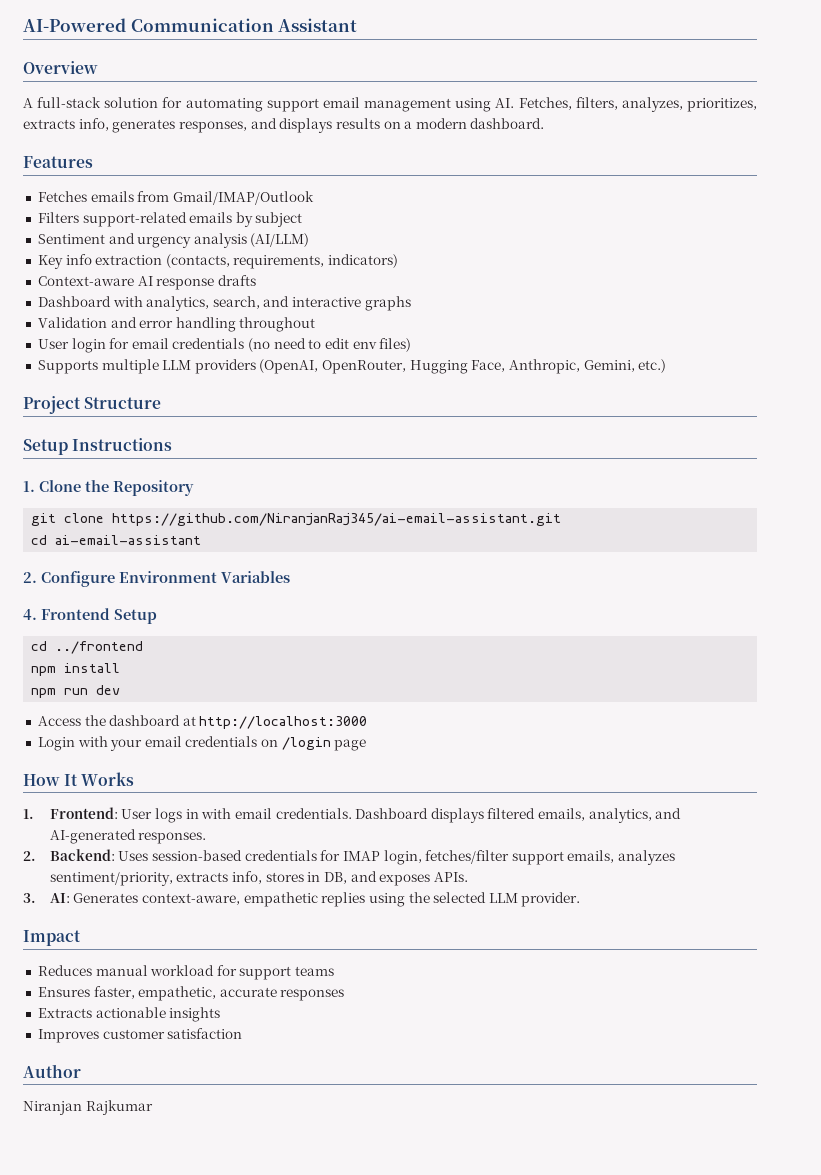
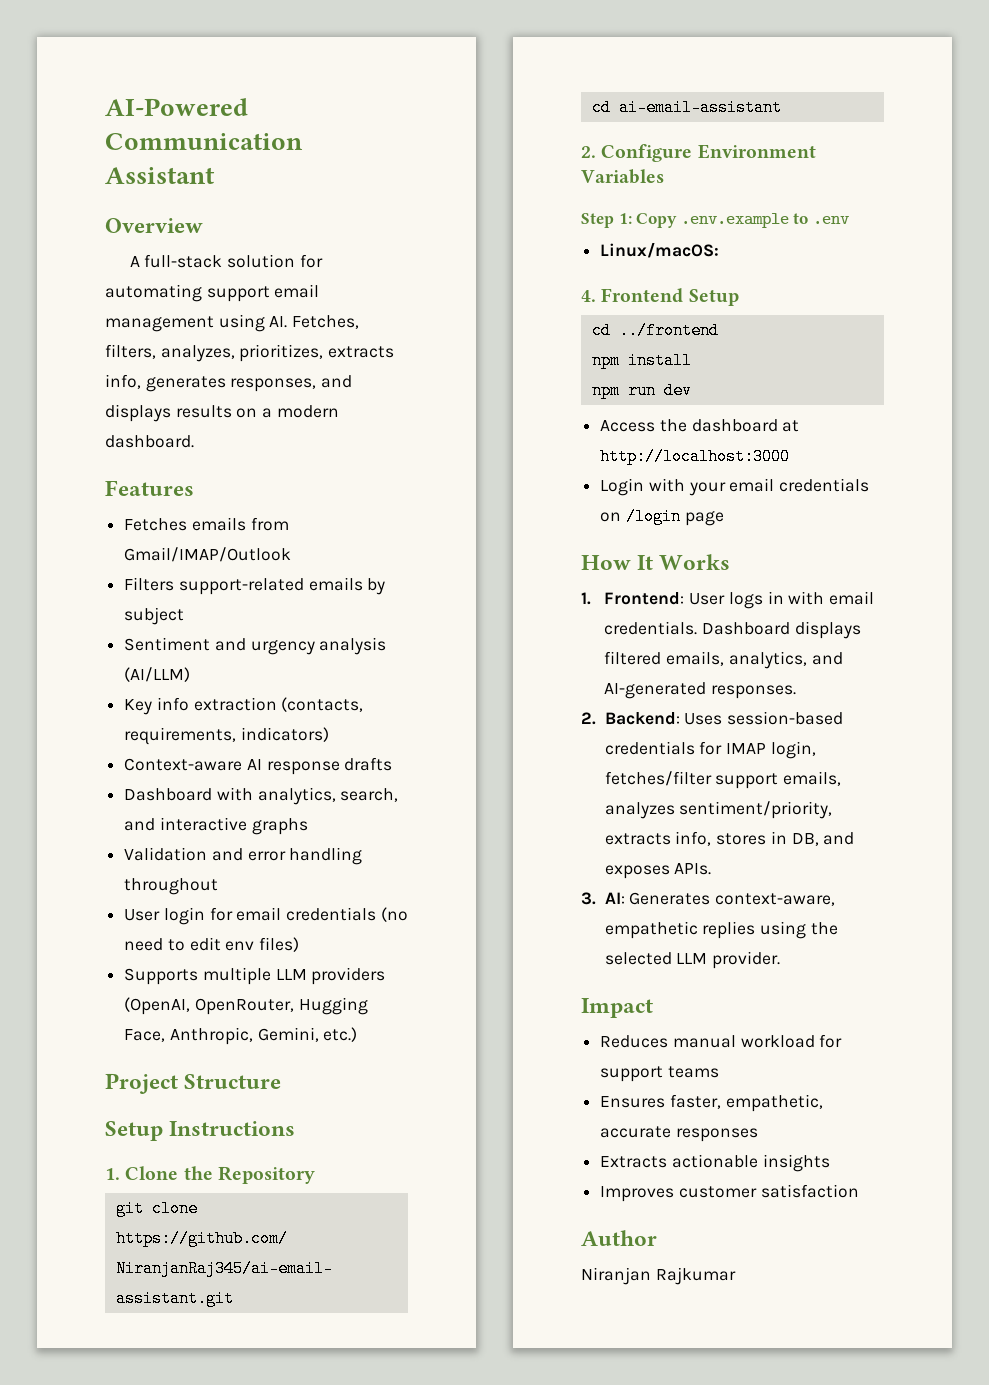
+ Step 1: Copy .env.example to .env
+ Linux/macOS:

